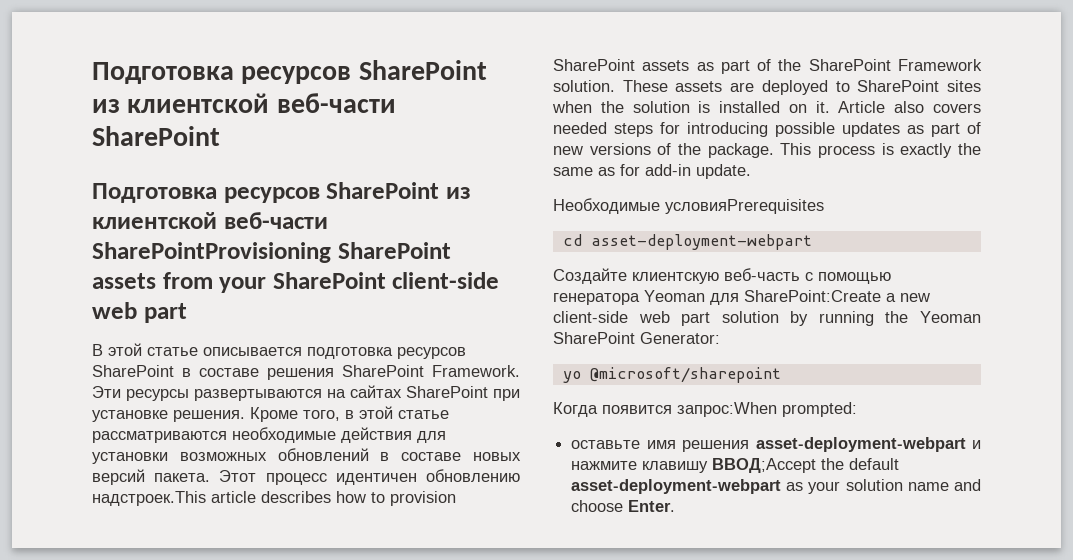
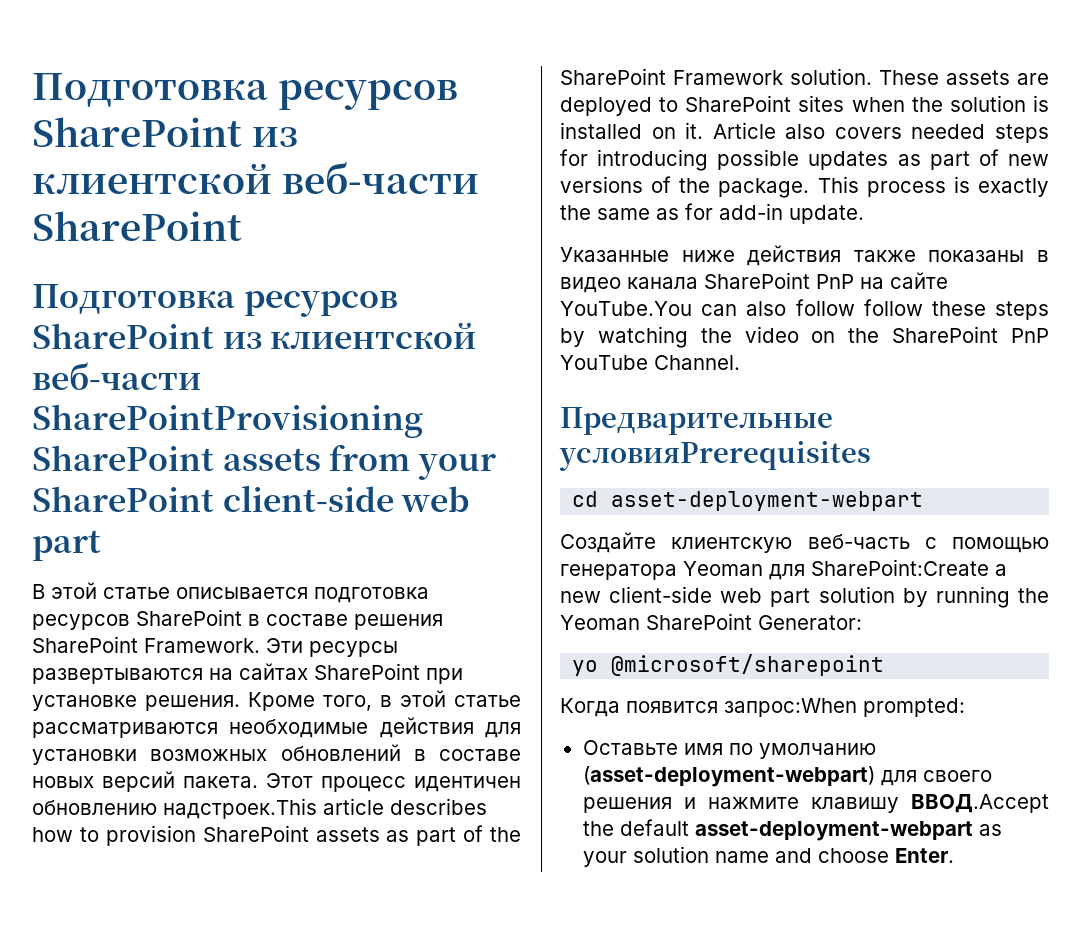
- Необходимые условияPrerequisites
+ Указанные ниже действия также показаны в видео канала SharePoint PnP на сайте YouTube.You can also follow follow these steps by watching the video on the SharePoint PnP YouTube Channel.
+ Предварительные условияPrerequisites
- оставьте имя решения asset-deployment-webpart и нажмите клавишу ВВОД;Accept the default asset-deployment-webpart as your solution name and choose Enter.
+ Оставьте имя по умолчанию (asset-deployment-webpart) для своего решения и нажмите клавишу ВВОД.Accept the default asset-deployment-webpart as your solution name and choose Enter.

